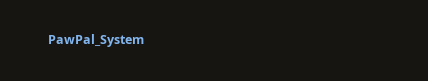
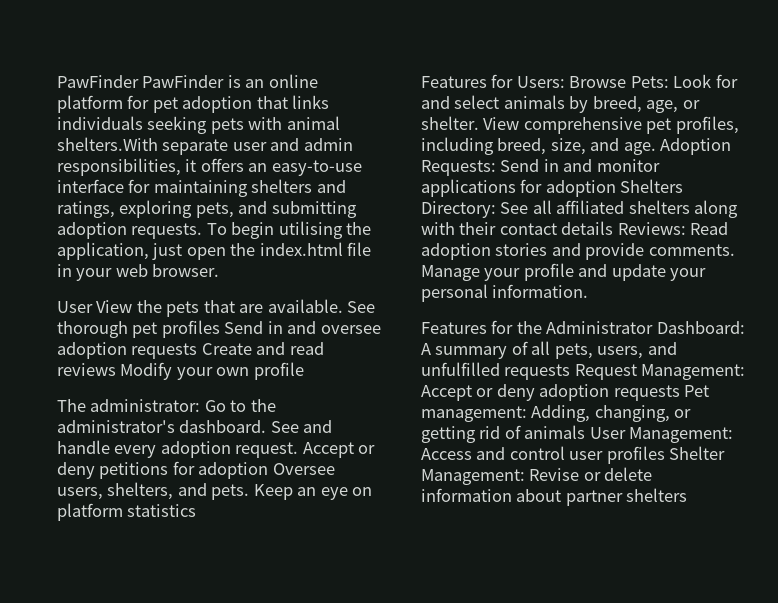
- PawPal_System
+ PawFinder PawFinder is an online platform for pet adoption that links individuals seeking pets with animal shelters.With separate user and admin responsibilities, it offers an easy-to-use interface for maintaining shelters and ratings, exploring pets, and submitting adoption requests. To begin utilising the application, just open the index.html file in your web browser.
+ User View the pets that are available. See thorough pet profiles Send in and oversee adoption requests Create and read reviews Modify your own profile
+ The administrator: Go to the administrator's dashboard. See and handle every adoption request. Accept or deny petitions for adoption Oversee users, shelters, and pets. Keep an eye on platform statistics
+ Features for Users: Browse Pets: Look for and select animals by breed, age, or shelter. View comprehensive pet profiles, including breed, size, and age. Adoption Requests: Send in and monitor applications for adoption Shelters Directory: See all affiliated shelters along with their contact details Reviews: Read adoption stories and provide comments. Manage your profile and update your personal information.
+ Features for the Administrator Dashboard: A summary of all pets, users, and unfulfilled requests Request Management: Accept or deny adoption requests Pet management: Adding, changing, or getting rid of animals User Management: Access and control user profiles Shelter Management: Revise or delete information about partner shelters

